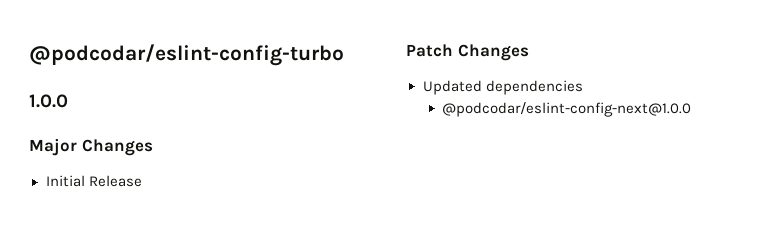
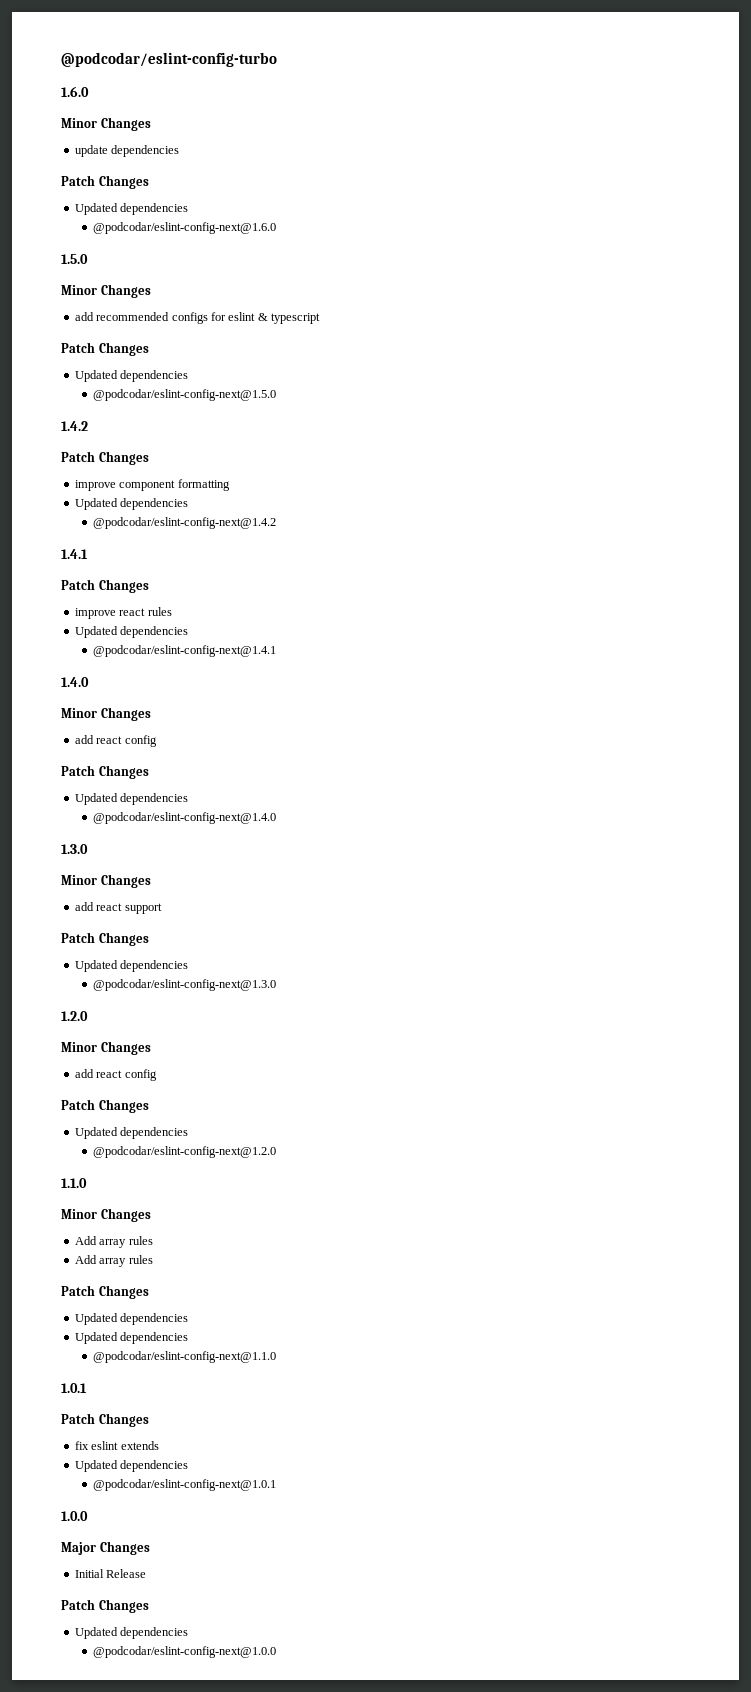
+ 1.6.0
+ Minor Changes
+ update dependencies
+ Patch Changes
+ Updated dependencies
+ @podcodar/eslint-config-next@1.6.0
+ 1.5.0
+ Minor Changes
+ add recommended configs for eslint & typescript
+ Patch Changes
+ Updated dependencies
+ @podcodar/eslint-config-next@1.5.0
+ 1.4.2
+ Patch Changes
+ improve component formatting
+ Updated dependencies
+ @podcodar/eslint-config-next@1.4.2
+ 1.4.1
+ Patch Changes
+ improve react rules
+ Updated dependencies
+ @podcodar/eslint-config-next@1.4.1
+ 1.4.0
+ Minor Changes
+ add react config
+ Patch Changes
+ Updated dependencies
+ @podcodar/eslint-config-next@1.4.0
+ 1.3.0
+ Minor Changes
+ add react support
+ Patch Changes
+ Updated dependencies
+ @podcodar/eslint-config-next@1.3.0
+ 1.2.0
+ Minor Changes
+ add react config
+ Patch Changes
+ Updated dependencies
+ @podcodar/eslint-config-next@1.2.0
+ 1.1.0
+ Minor Changes
+ Add array rules
+ Add array rules
+ Patch Changes
+ Updated dependencies
+ Updated dependencies
+ @podcodar/eslint-config-next@1.1.0
+ 1.0.1
+ Patch Changes
+ fix eslint extends
+ Updated dependencies
+ @podcodar/eslint-config-next@1.0.1

